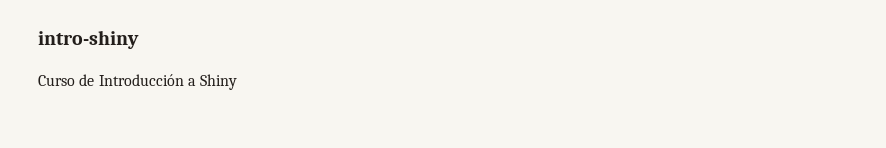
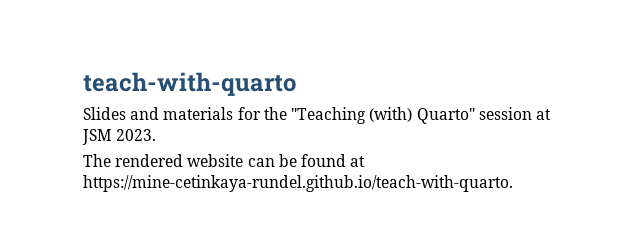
- intro-shiny
- Curso de Introducción a Shiny
+ teach-with-quarto
+ Slides and materials for the "Teaching (with) Quarto" session at JSM 2023.
+ The rendered website can be found at https://mine-cetinkaya-rundel.github.io/teach-with-quarto.

